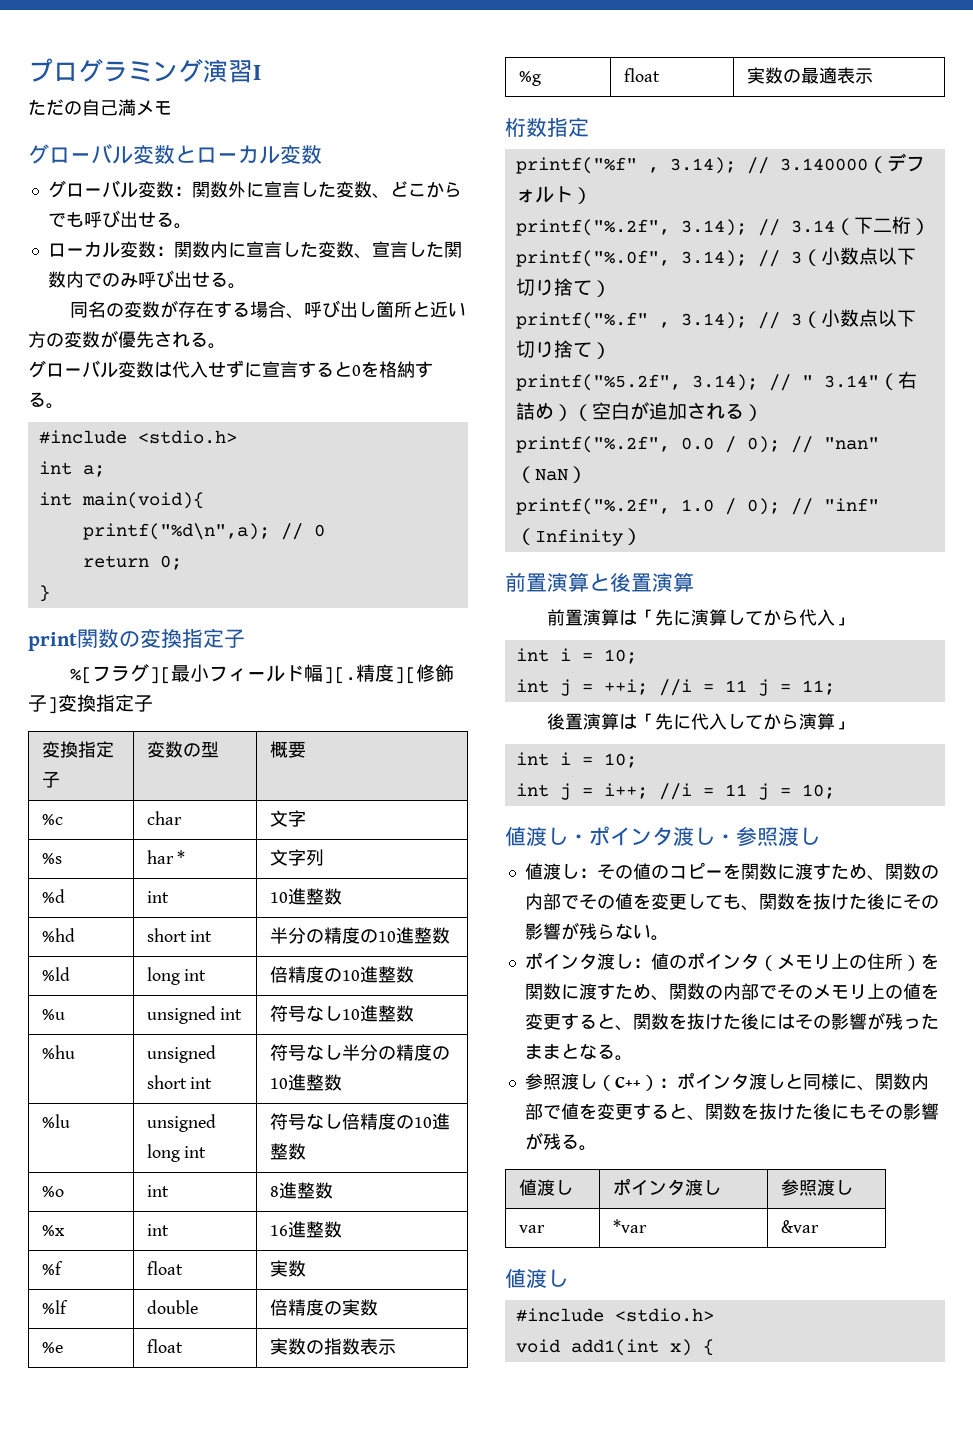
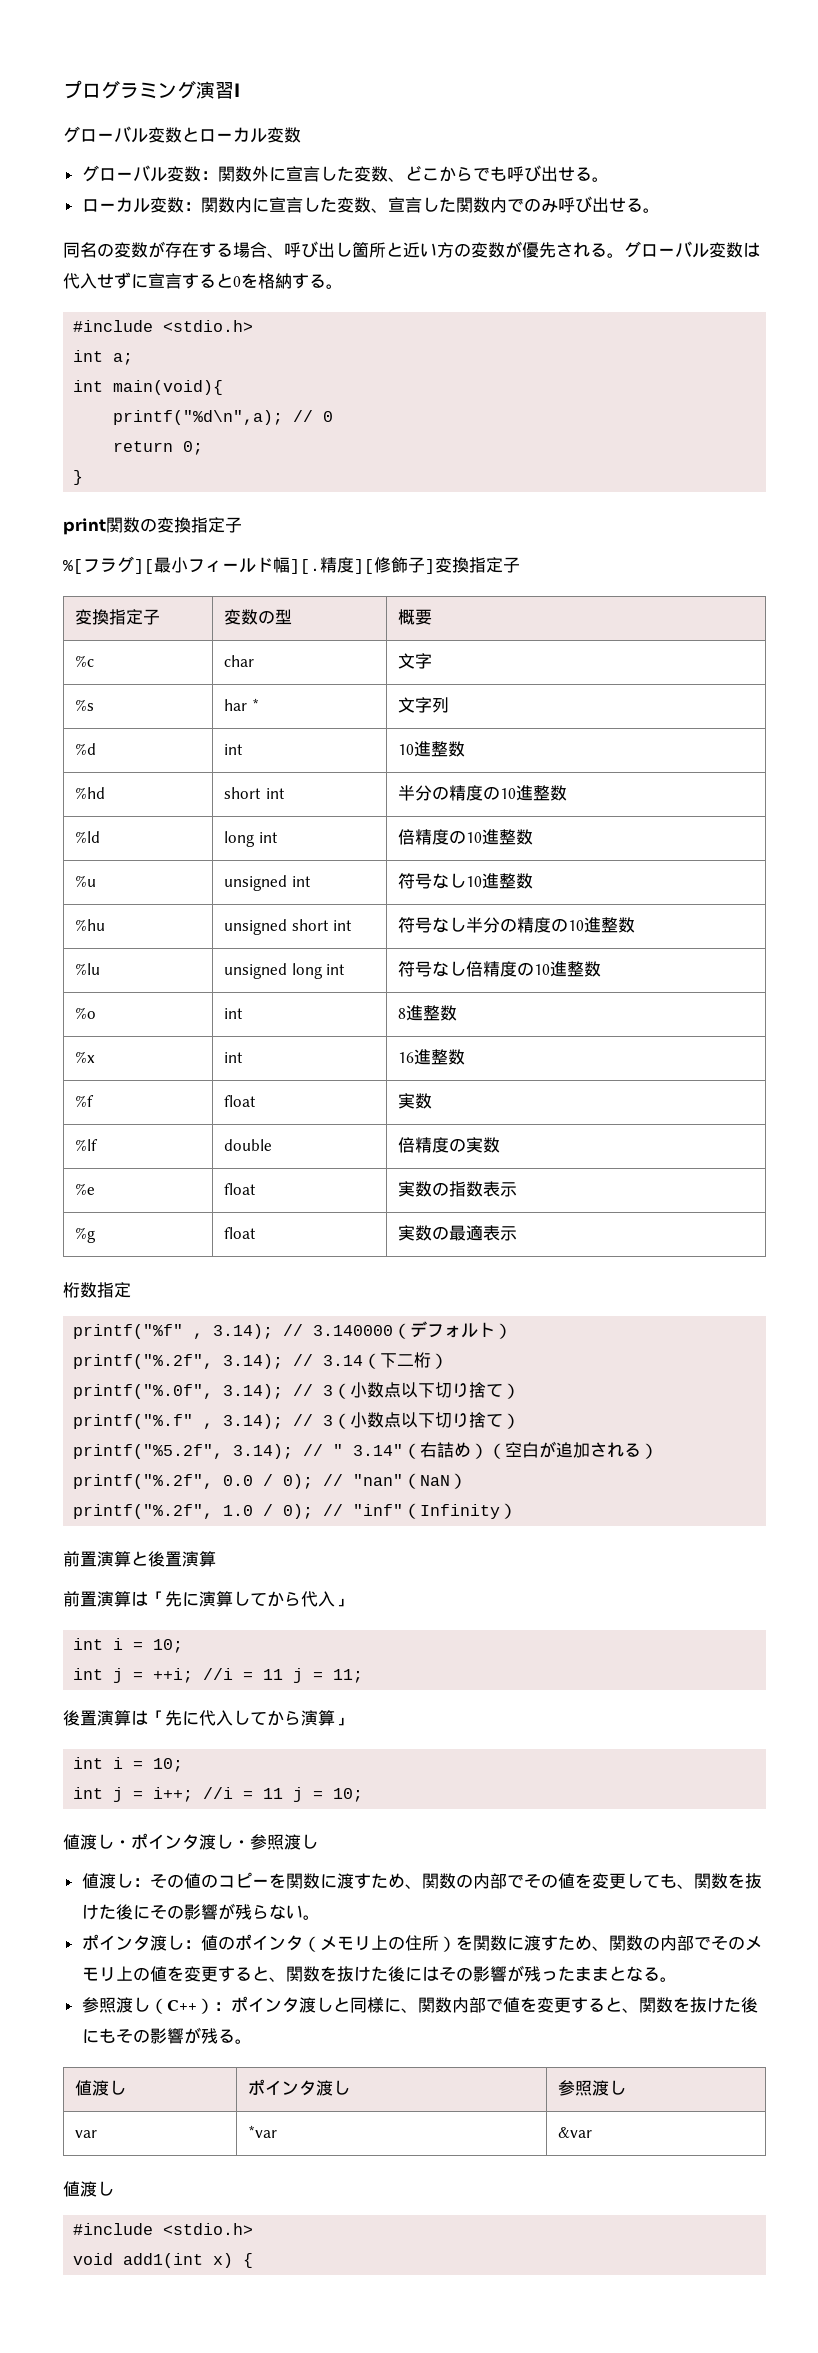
- ただの自己満メモ
- 同名の変数が存在する場合、呼び出し箇所と近い方の変数が優先される。
- グローバル変数は代入せずに宣言すると0を格納する。
+ 同名の変数が存在する場合、呼び出し箇所と近い方の変数が優先される。グローバル変数は代入せずに宣言すると0を格納する。

